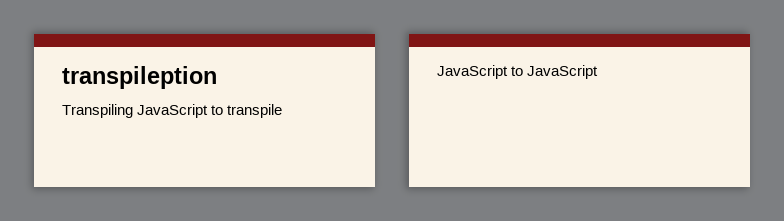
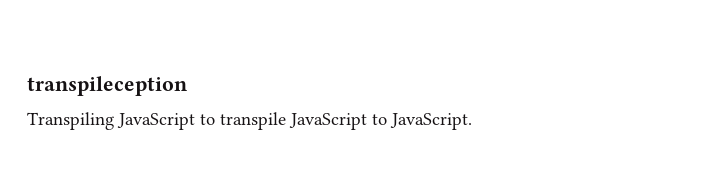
- transpileption
+ transpileception
- Transpiling JavaScript to transpile JavaScript to JavaScript
+ Transpiling JavaScript to transpile JavaScript to JavaScript.

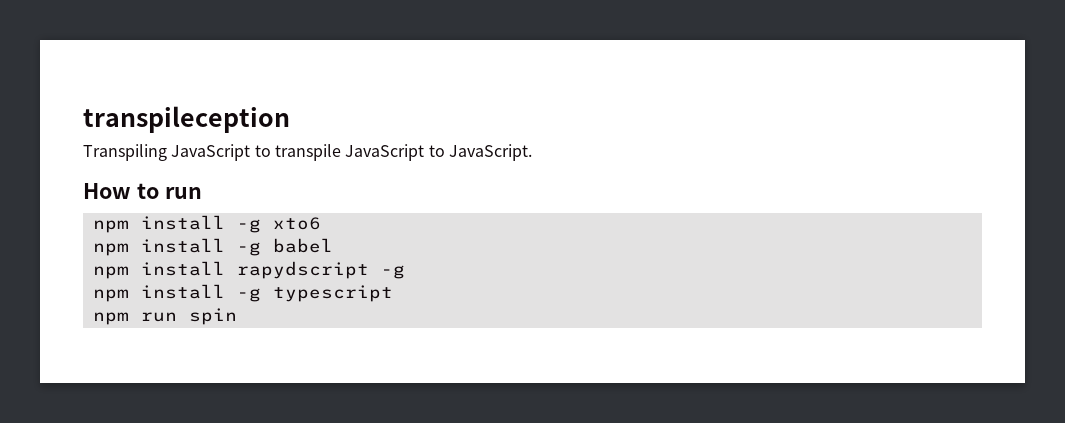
+ How to run
+ npm install -g xto6
+ npm install -g babel
+ npm install rapydscript -g
+ npm install -g typescript
+ npm run spin

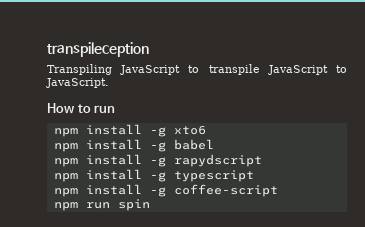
- npm install rapydscript -g
+ npm install -g rapydscript
+ npm install -g coffee-script

